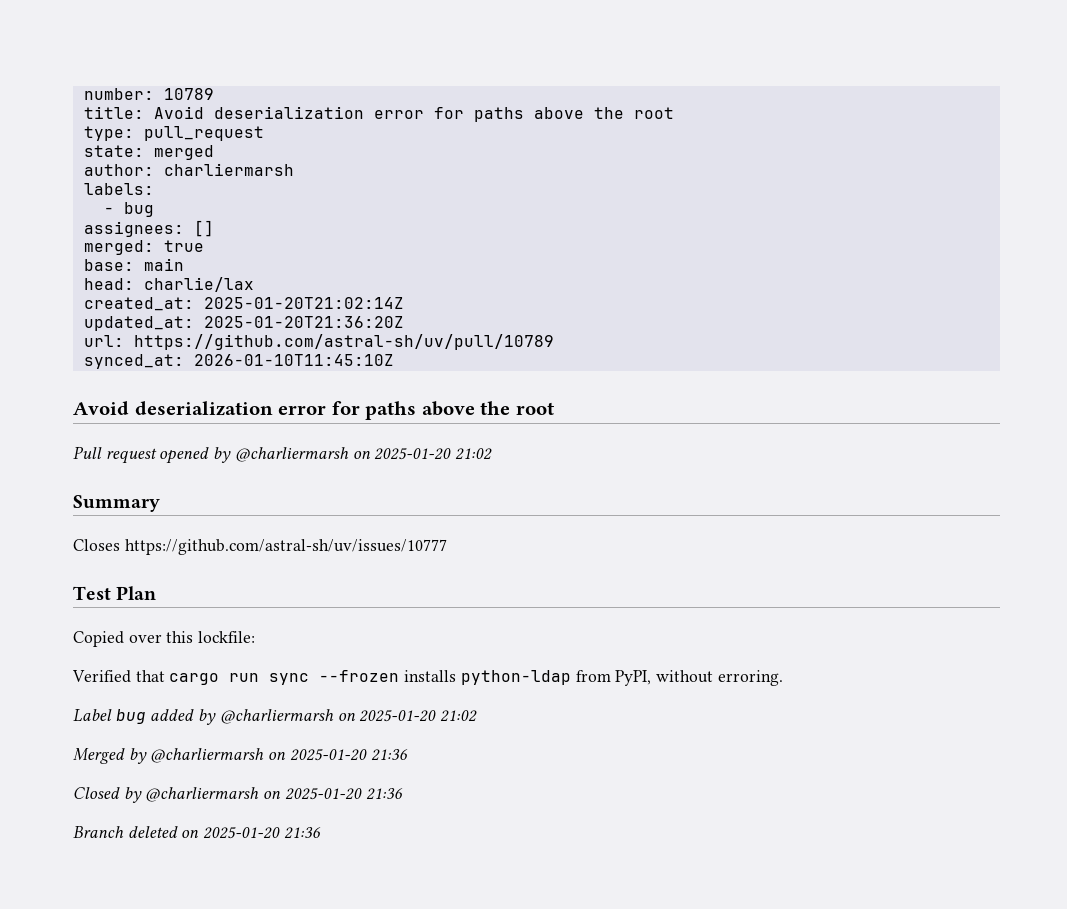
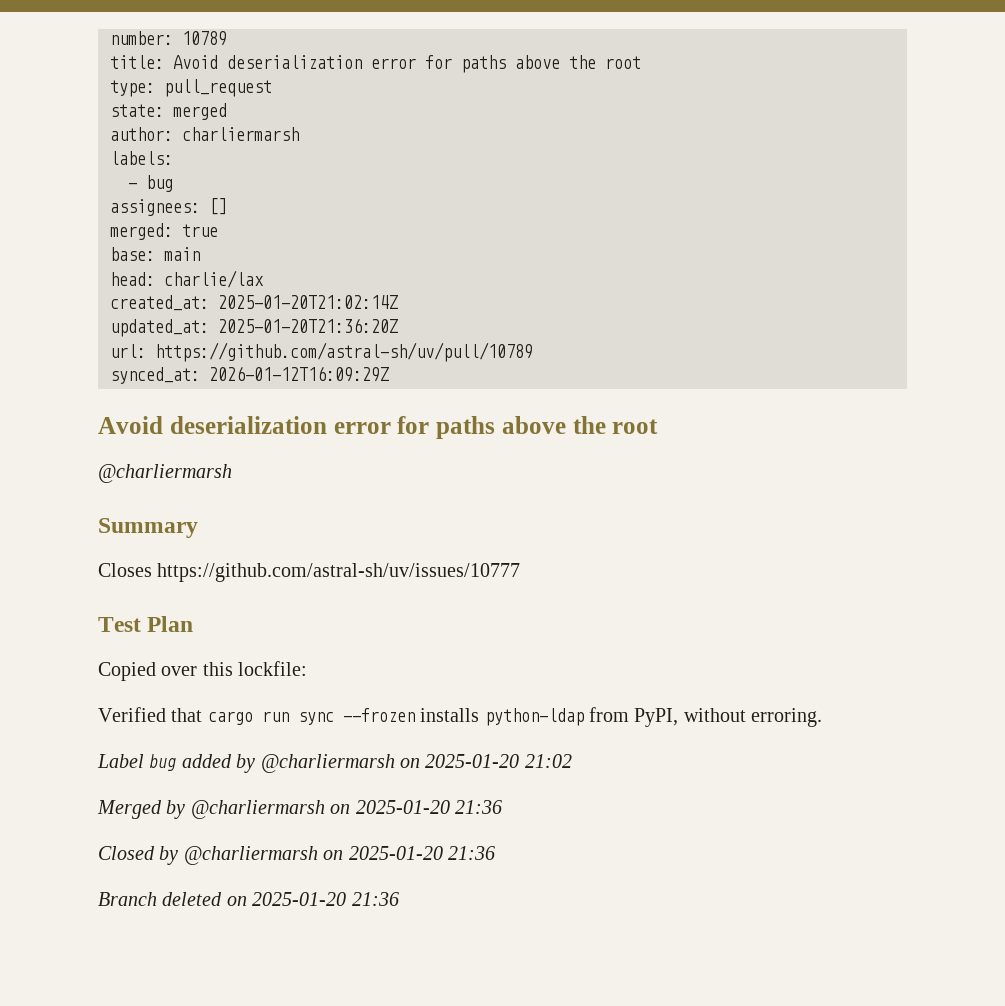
- synced_at: 2026-01-10T11:45:10Z
+ synced_at: 2026-01-12T16:09:29Z
  Avoid deserialization error for paths above the root
- Pull request opened by @charliermarsh on 2025-01-20 21:02
+ @charliermarsh

